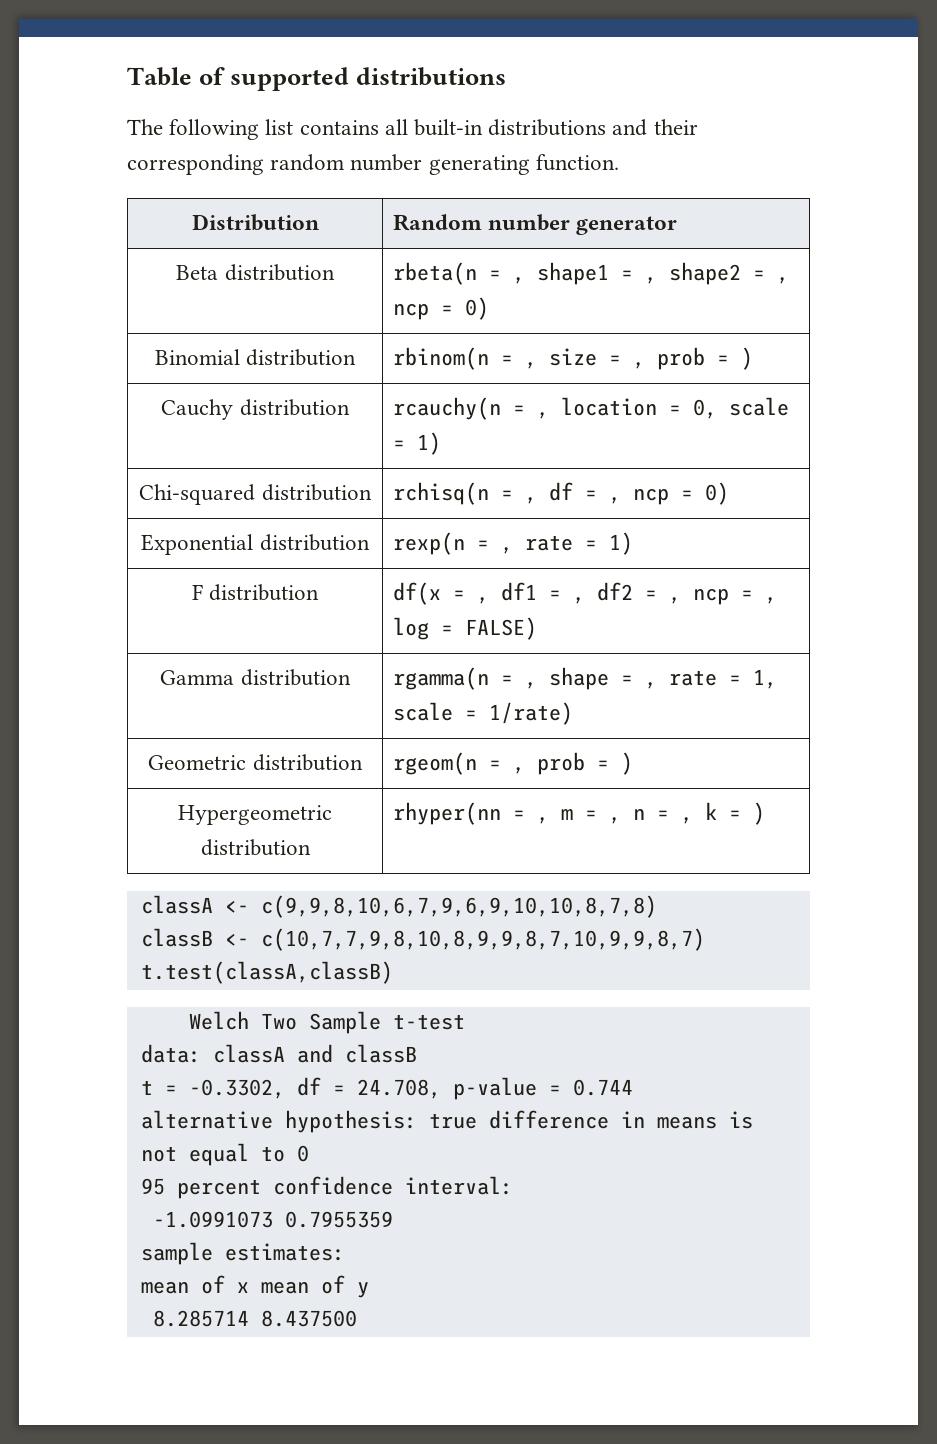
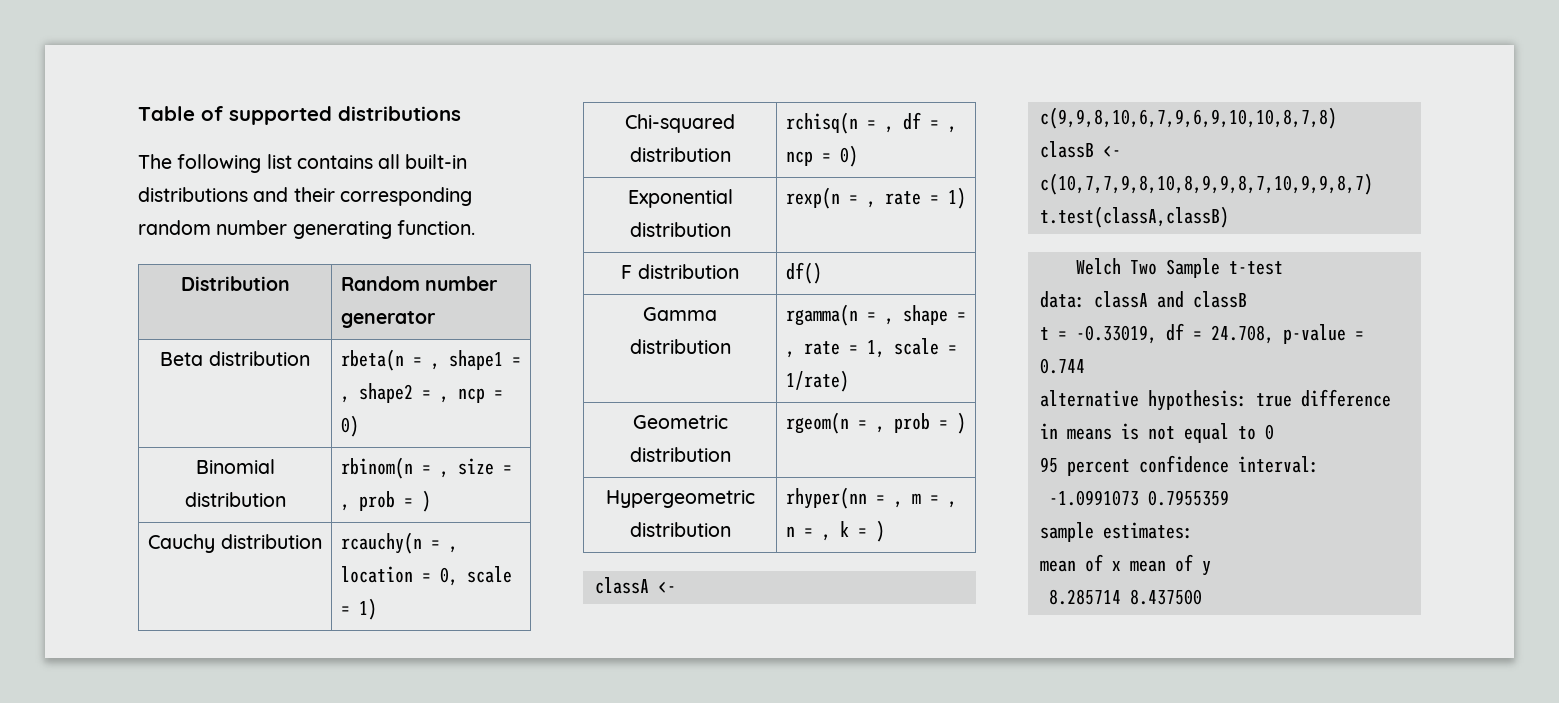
- F distribution | df(x = , df1 = , df2 = , ncp = , log = FALSE)
+ F distribution | df()
- t = -0.3302, df = 24.708, p-value = 0.744
+ t = -0.33019, df = 24.708, p-value = 0.744

